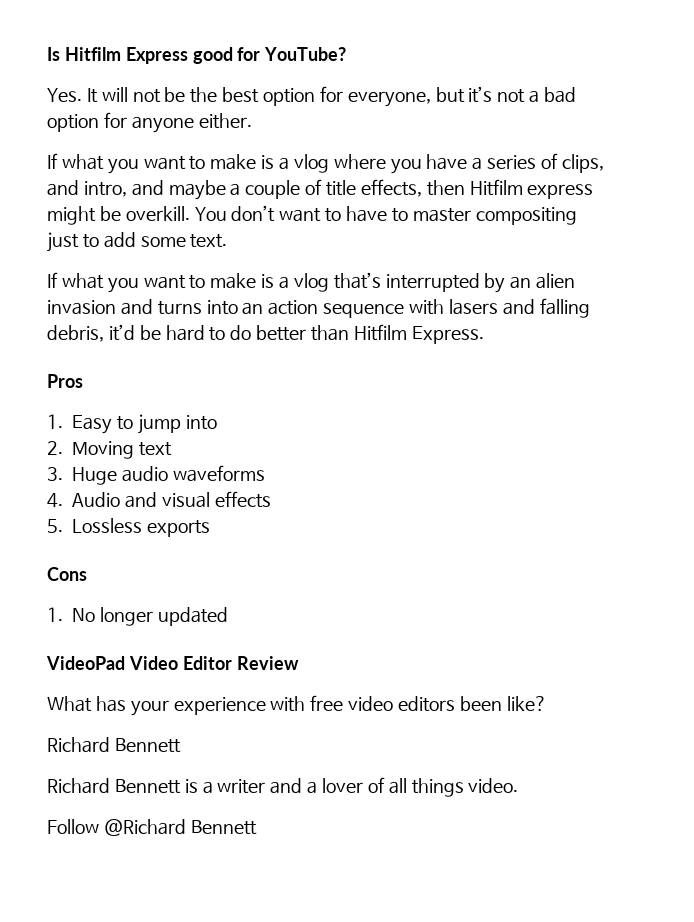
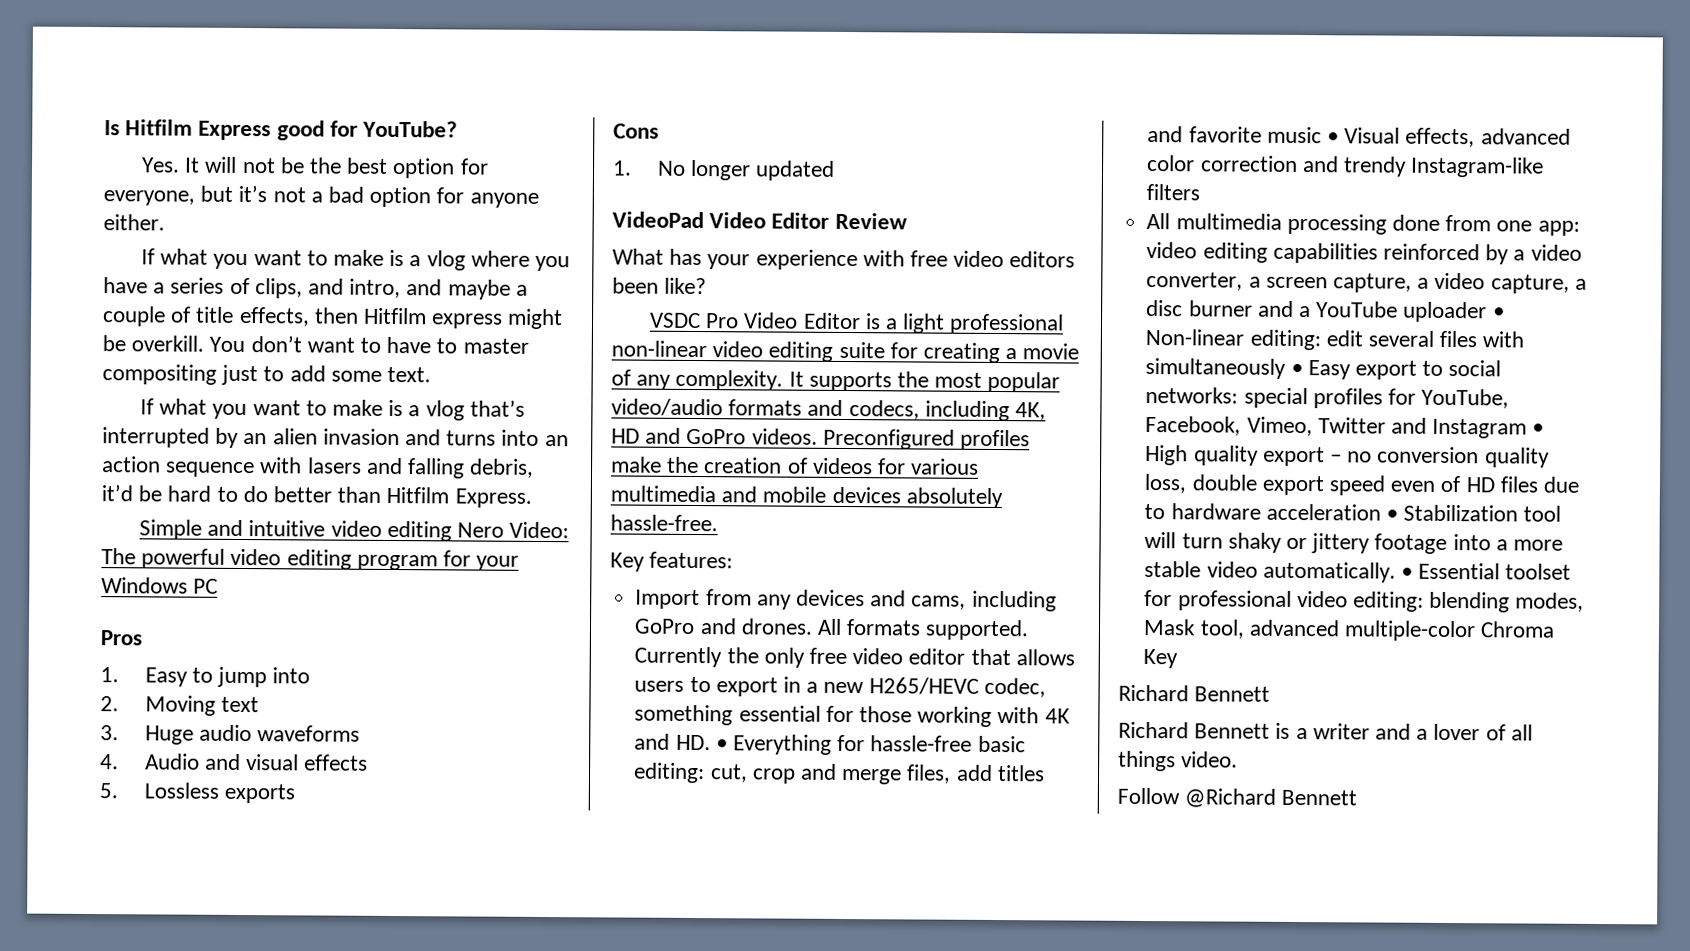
+ Simple and intuitive video editing Nero Video: The powerful video editing program for your Windows PC
+ VSDC Pro Video Editor is a light professional non-linear video editing suite for creating a movie of any complexity. It supports the most popular video/audio formats and codecs, including 4K, HD and GoPro videos. Preconfigured profiles make the creation of videos for various multimedia and mobile devices absolutely hassle-free.
+ Key features:
+ Import from any devices and cams, including GoPro and drones. All formats supported. Сurrently the only free video editor that allows users to export in a new H265/HEVC codec, something essential for those working with 4K and HD. • Everything for hassle-free basic editing: cut, crop and merge files, add titles and favorite music • Visual effects, advanced color correction and trendy Instagram-like filters
+ All multimedia processing done from one app: video editing capabilities reinforced by a video converter, a screen capture, a video capture, a disc burner and a YouTube uploader • Non-linear editing: edit several files with simultaneously • Easy export to social networks: special profiles for YouTube, Facebook, Vimeo, Twitter and Instagram • High quality export – no conversion quality loss, double export speed even of HD files due to hardware acceleration • Stabilization tool will turn shaky or jittery footage into a more stable video automatically. • Essential toolset for professional video editing: blending modes, Mask tool, advanced multiple-color Chroma Key

